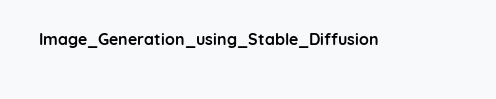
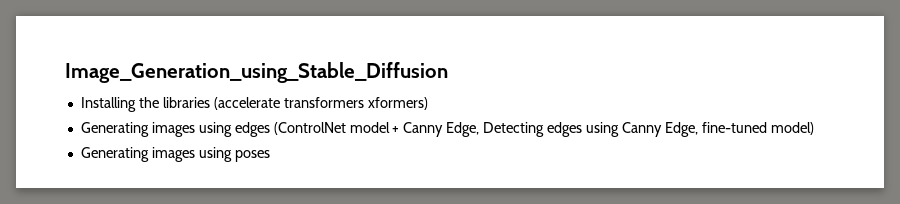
+ Installing the libraries (accelerate transformers xformers)
+ Generating images using edges (ControlNet model + Canny Edge, Detecting edges using Canny Edge, fine-tuned model)
+ Generating images using poses

